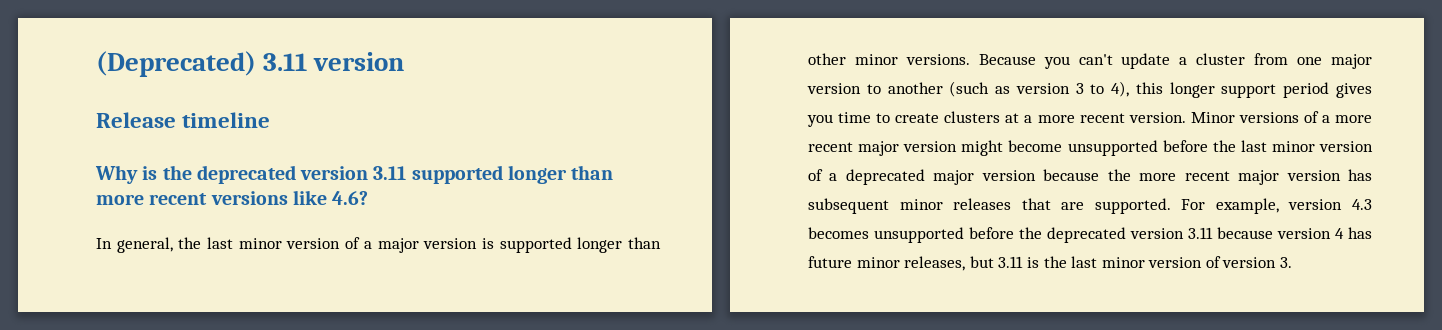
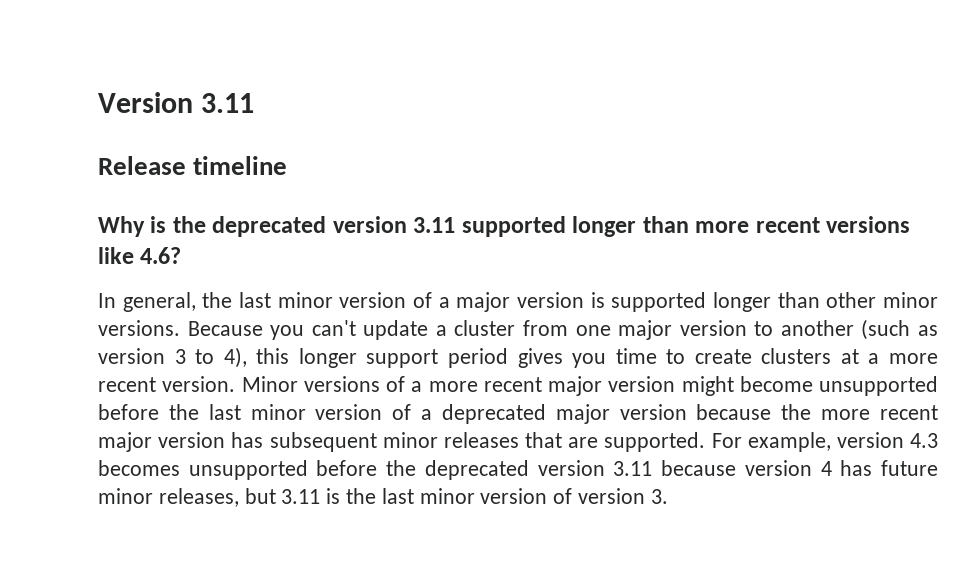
- (Deprecated) 3.11 version
+ Version 3.11

